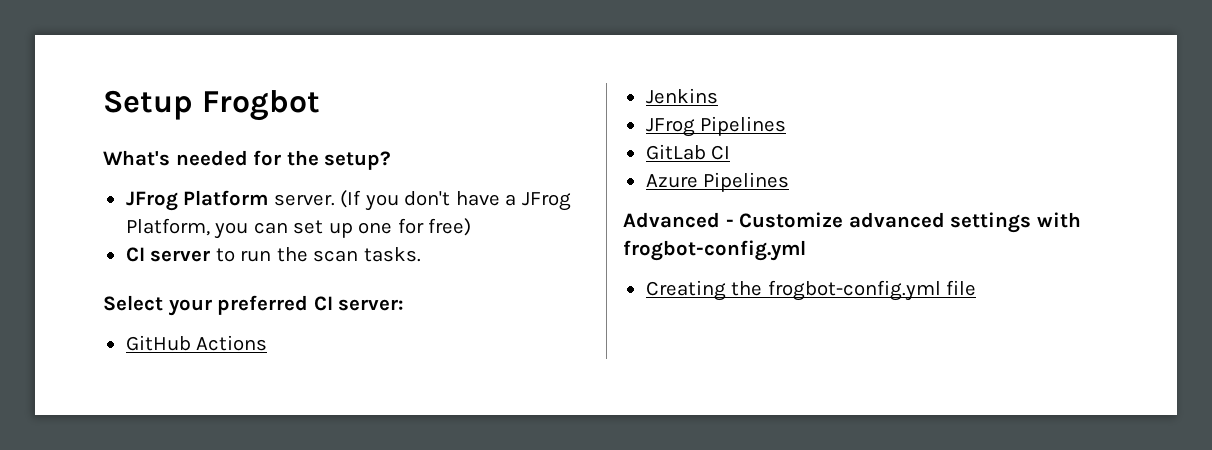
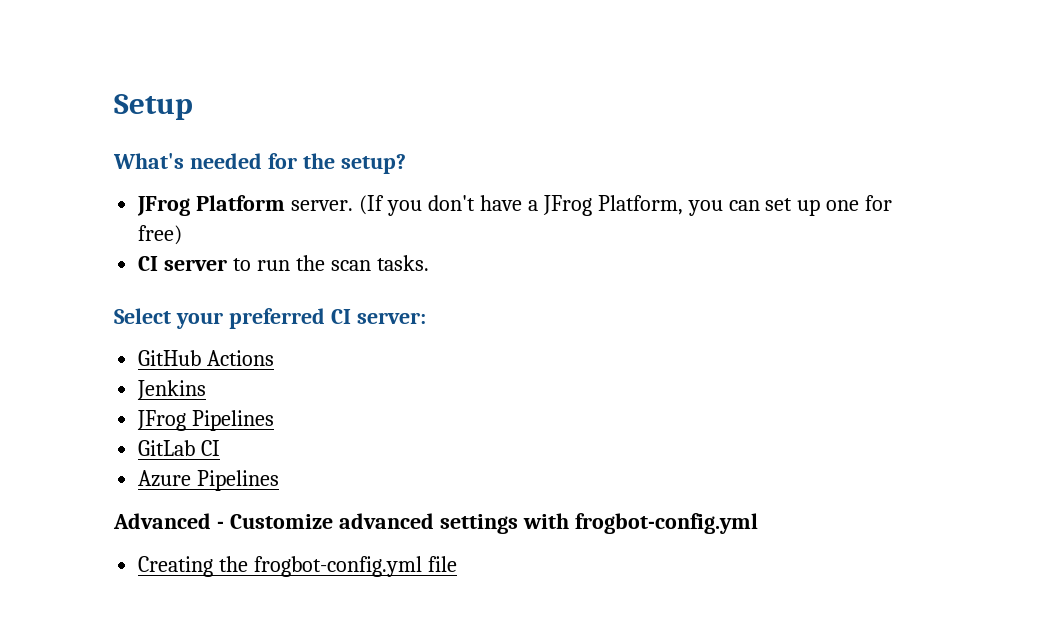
- Setup Frogbot
+ Setup

